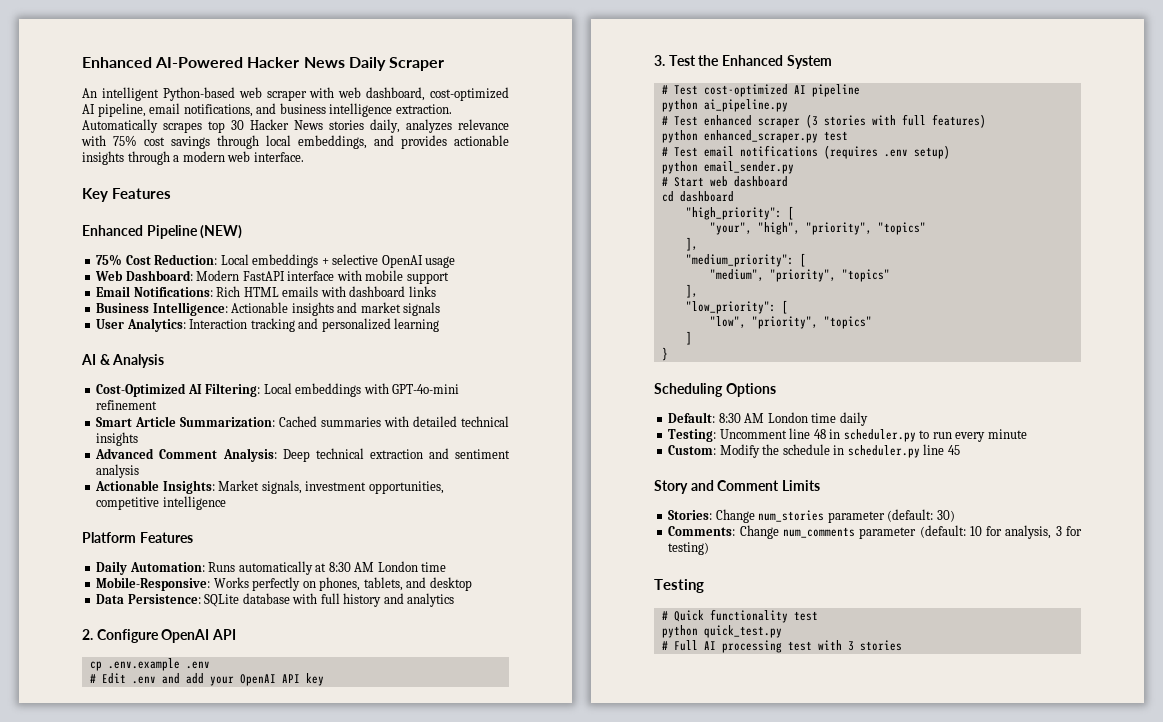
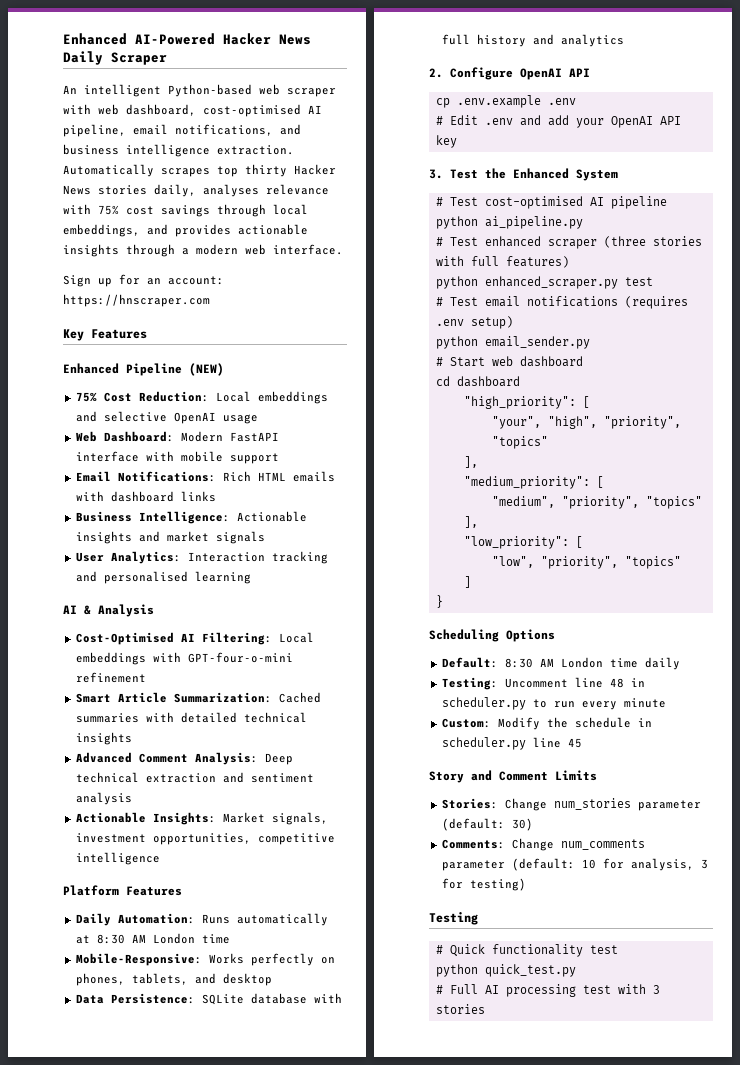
- An intelligent Python-based web scraper with web dashboard, cost-optimized AI pipeline, email notifications, and business intelligence extraction.
+ An intelligent Python-based web scraper with web dashboard, cost-optimised AI pipeline, email notifications, and business intelligence extraction.
- Automatically scrapes top 30 Hacker News stories daily, analyzes relevance with 75% cost savings through local embeddings, and provides actionable insights through a modern web interface.
+ Automatically scrapes top thirty Hacker News stories daily, analyses relevance with 75% cost savings through local embeddings, and provides actionable insights through a modern web interface.
+ Sign up for an account: https://hnscraper.com
- 75% Cost Reduction: Local embeddings + selective OpenAI usage
+ 75% Cost Reduction: Local embeddings and selective OpenAI usage
- User Analytics: Interaction tracking and personalized learning
+ User Analytics: Interaction tracking and personalised learning
- Cost-Optimized AI Filtering: Local embeddings with GPT-4o-mini refinement
+ Cost-Optimised AI Filtering: Local embeddings with GPT-four-o-mini refinement
- # Test cost-optimized AI pipeline
+ # Test cost-optimised AI pipeline
- # Test enhanced scraper (3 stories with full features)
+ # Test enhanced scraper (three stories with full features)

